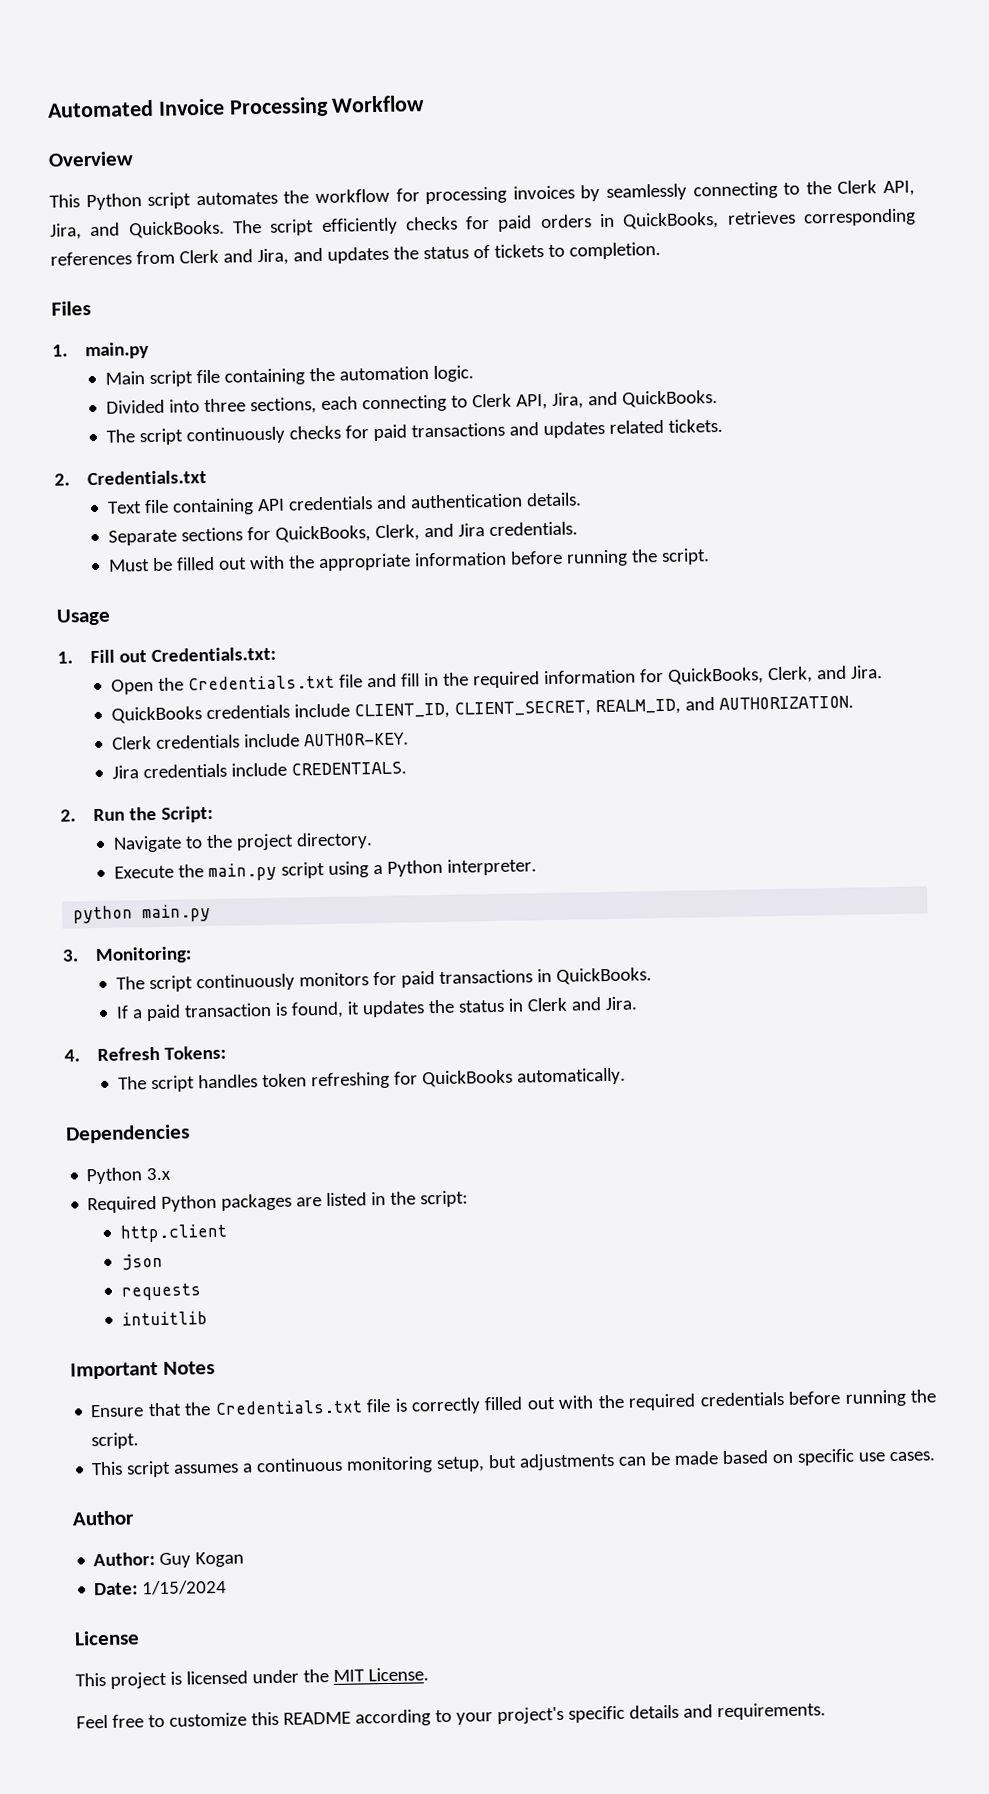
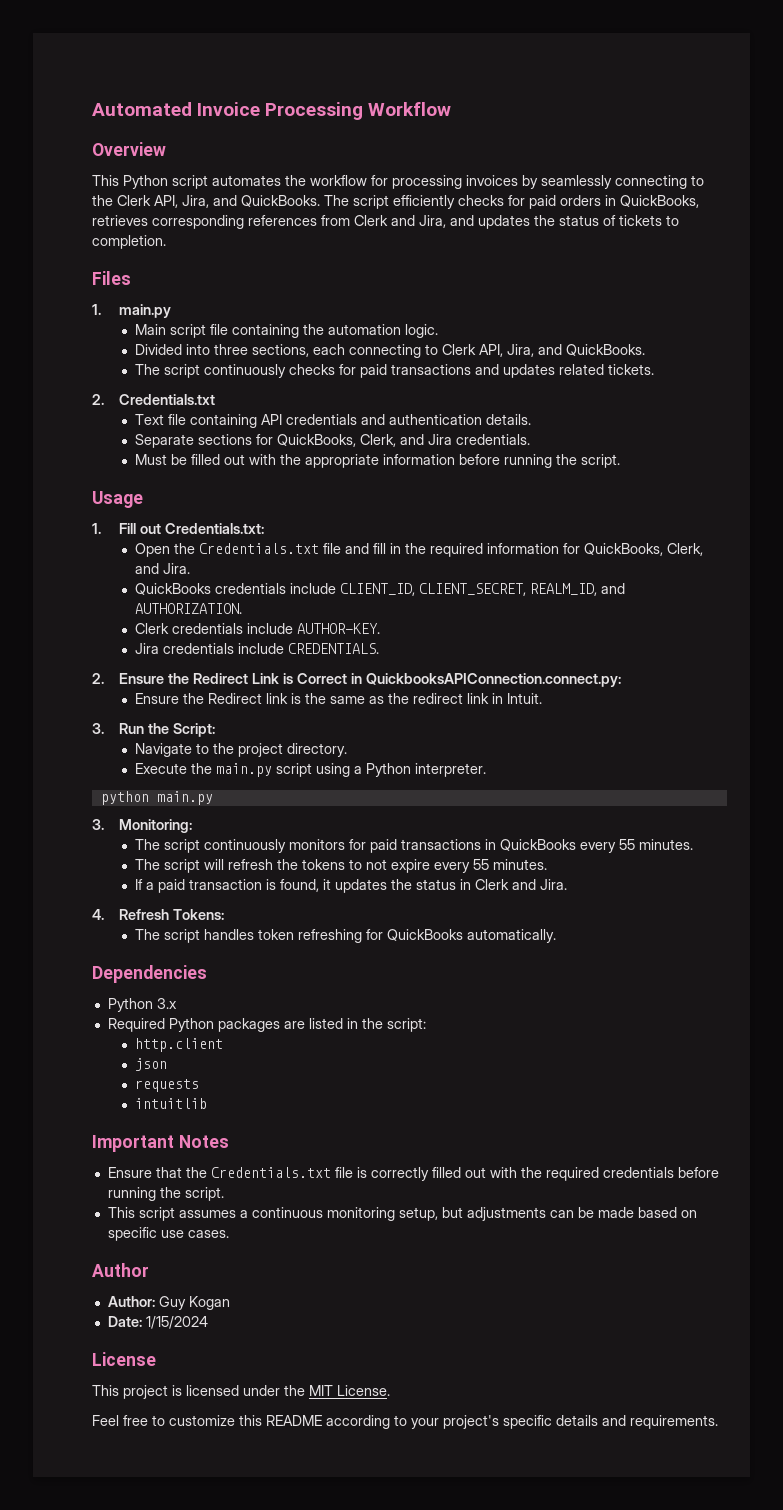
- 2. Run the Script:
+ 2. Ensure the Redirect Link is Correct in QuickbooksAPIConnection.connect.py:
+ Ensure the Redirect link is the same as the redirect link in Intuit.
+ 3. Run the Script:
- The script continuously monitors for paid transactions in QuickBooks.
+ The script continuously monitors for paid transactions in QuickBooks every 55 minutes.
+ The script will refresh the tokens to not expire every 55 minutes.

